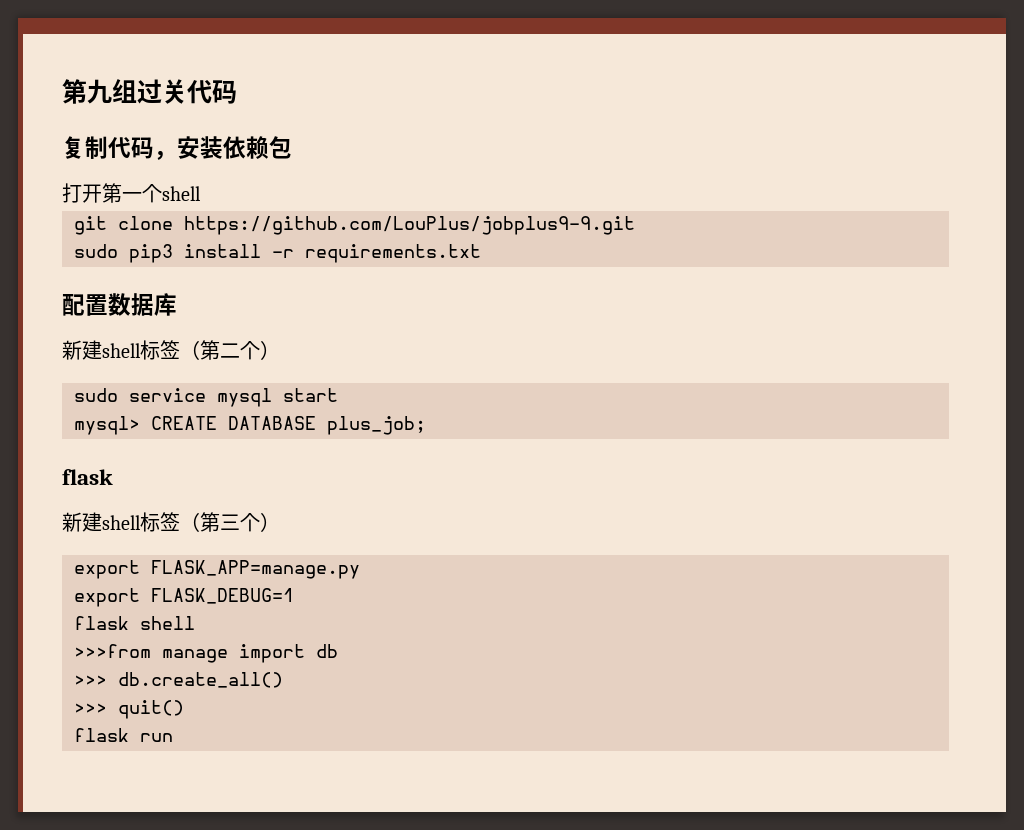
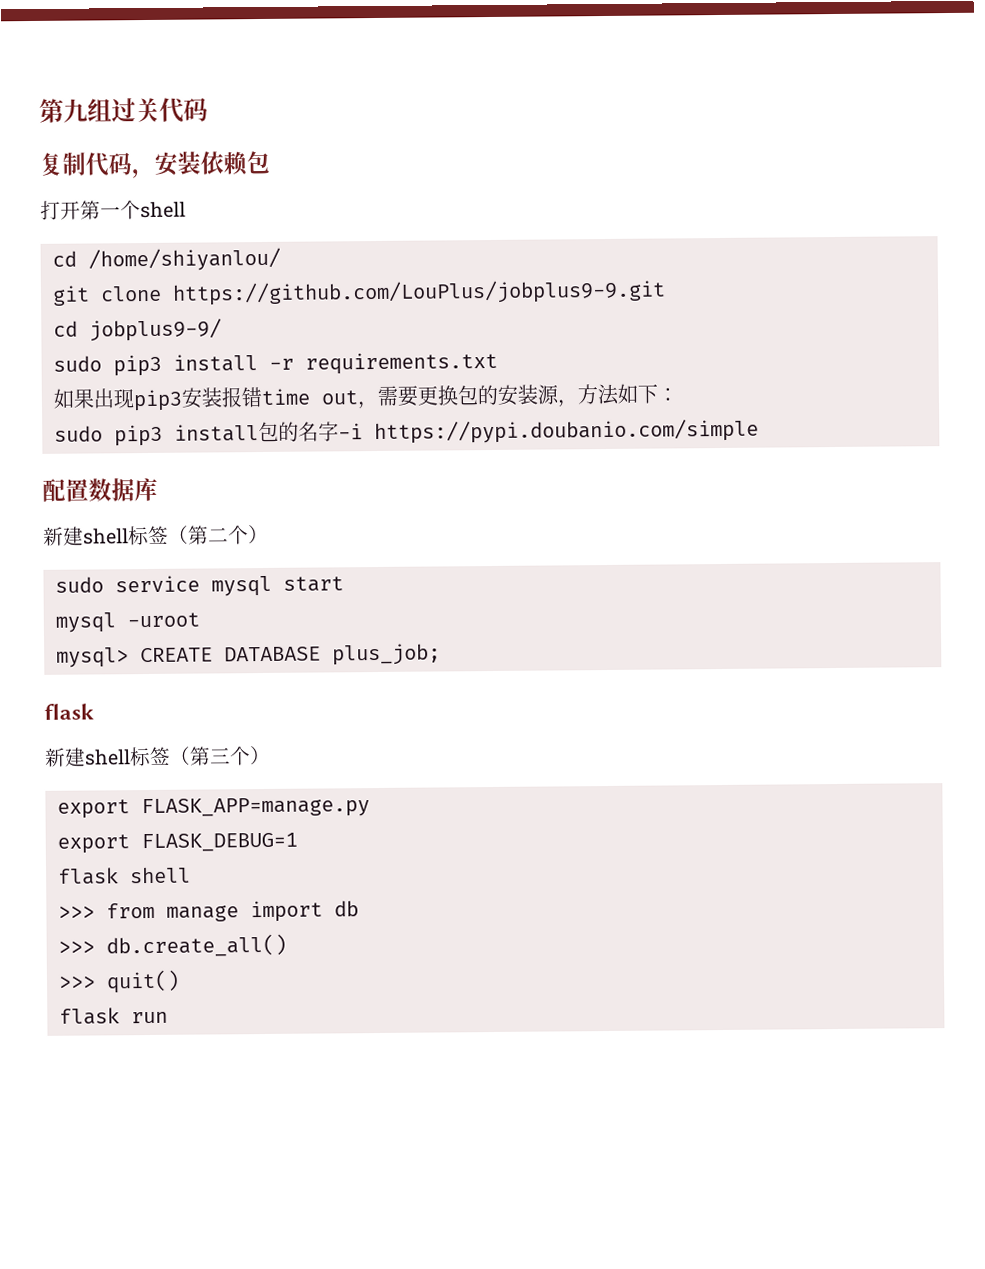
+ cd /home/shiyanlou/
+ cd jobplus9-9/
+ 如果出现pip3安装报错time out，需要更换包的安装源，方法如下：
+ sudo pip3 install包的名字-i https://pypi.doubanio.com/simple
+ mysql -uroot
- >>>from manage import db
+ >>> from manage import db

